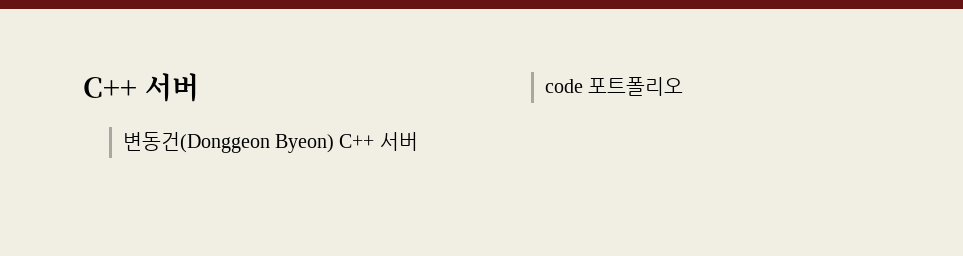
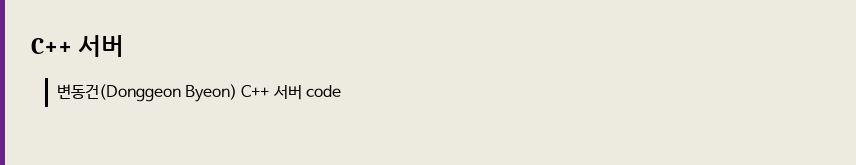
- 변동건(Donggeon Byeon) C++ 서버 code 포트폴리오
+ 변동건(Donggeon Byeon) C++ 서버 code

